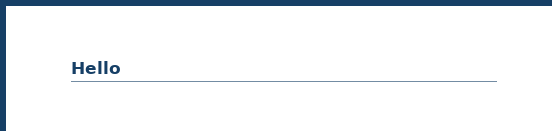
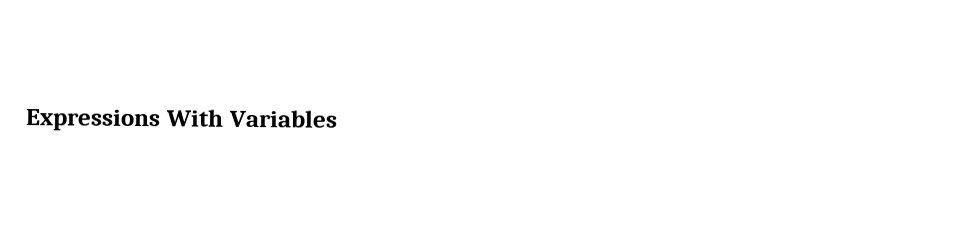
- Hello
+ Expressions With Variables

